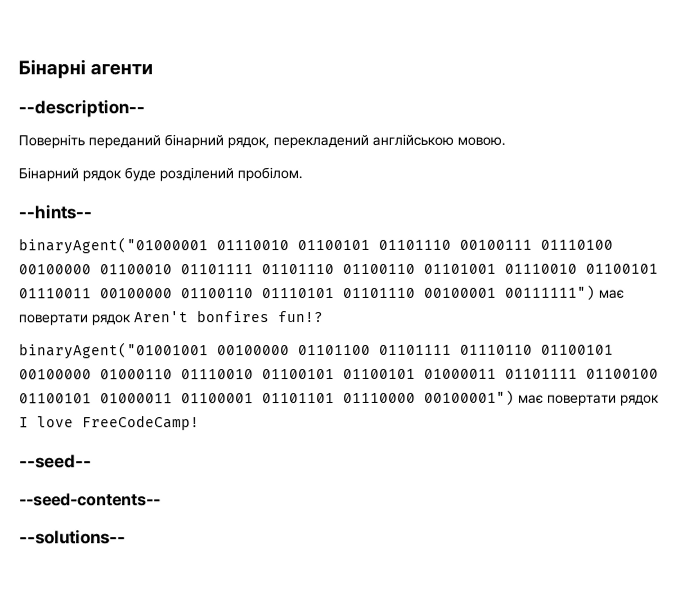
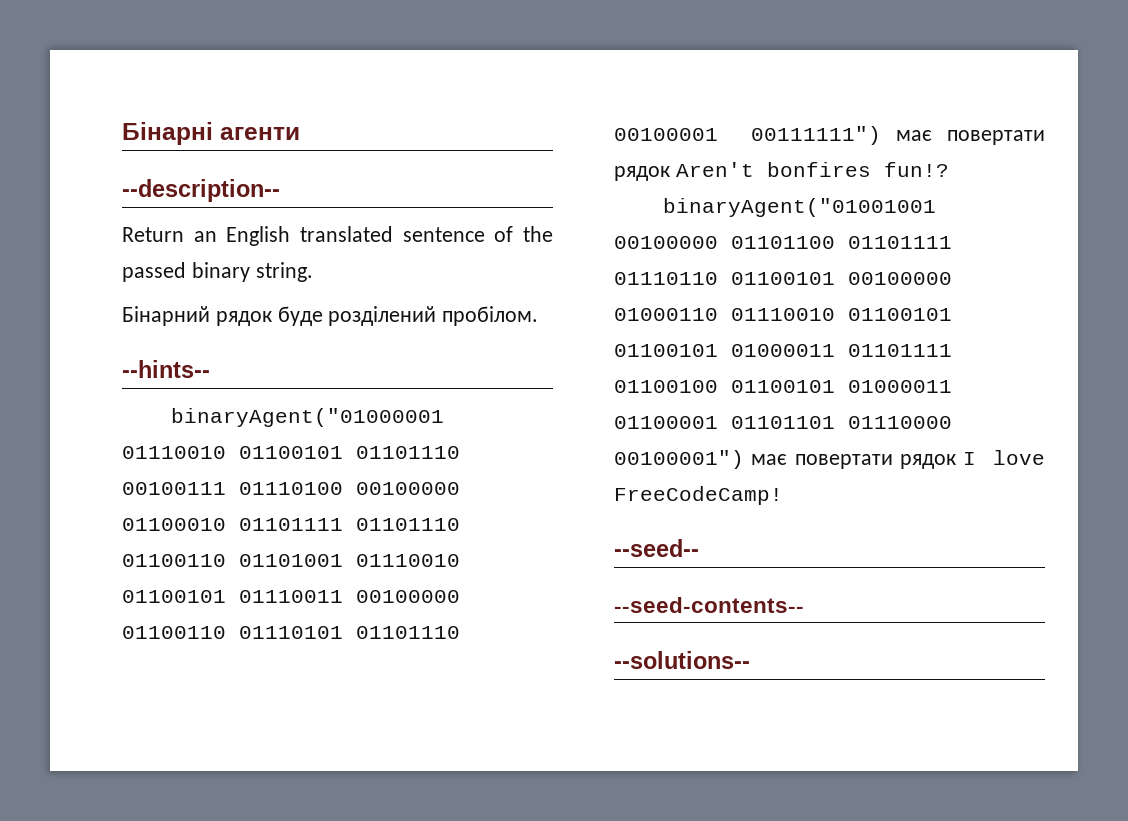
- Поверніть переданий бінарний рядок, перекладений англійською мовою.
+ Return an English translated sentence of the passed binary string.

